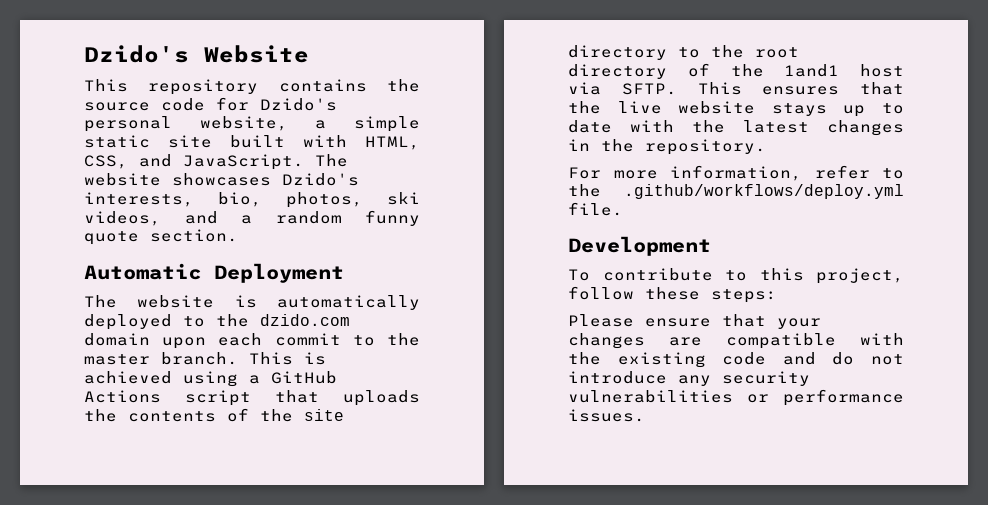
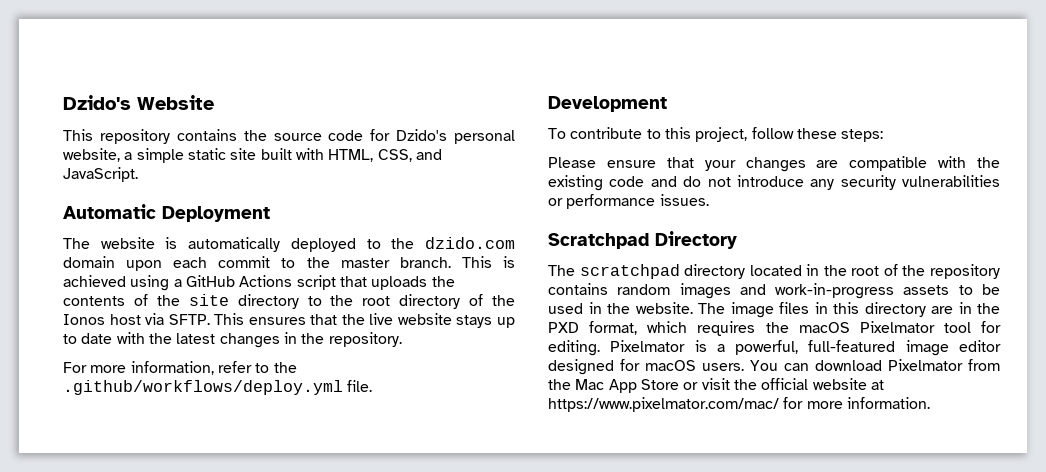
- The website showcases Dzido's interests, bio, photos, ski videos, and a random funny quote section.
- This is achieved using a GitHub Actions script that uploads the contents of the site directory to the root directory of the 1and1 host via SFTP.
+ This is achieved using a GitHub Actions script that uploads the contents of the site directory to the root directory of the Ionos host via SFTP.
+ Scratchpad Directory
+ The scratchpad directory located in the root of the repository contains random images and work-in-progress assets to be used in the website. The image files in this directory are in the PXD format, which requires the macOS Pixelmator tool for editing. Pixelmator is a powerful, full-featured image editor designed for macOS users. You can download Pixelmator from the Mac App Store or visit the official website at https://www.pixelmator.com/mac/ for more information.

